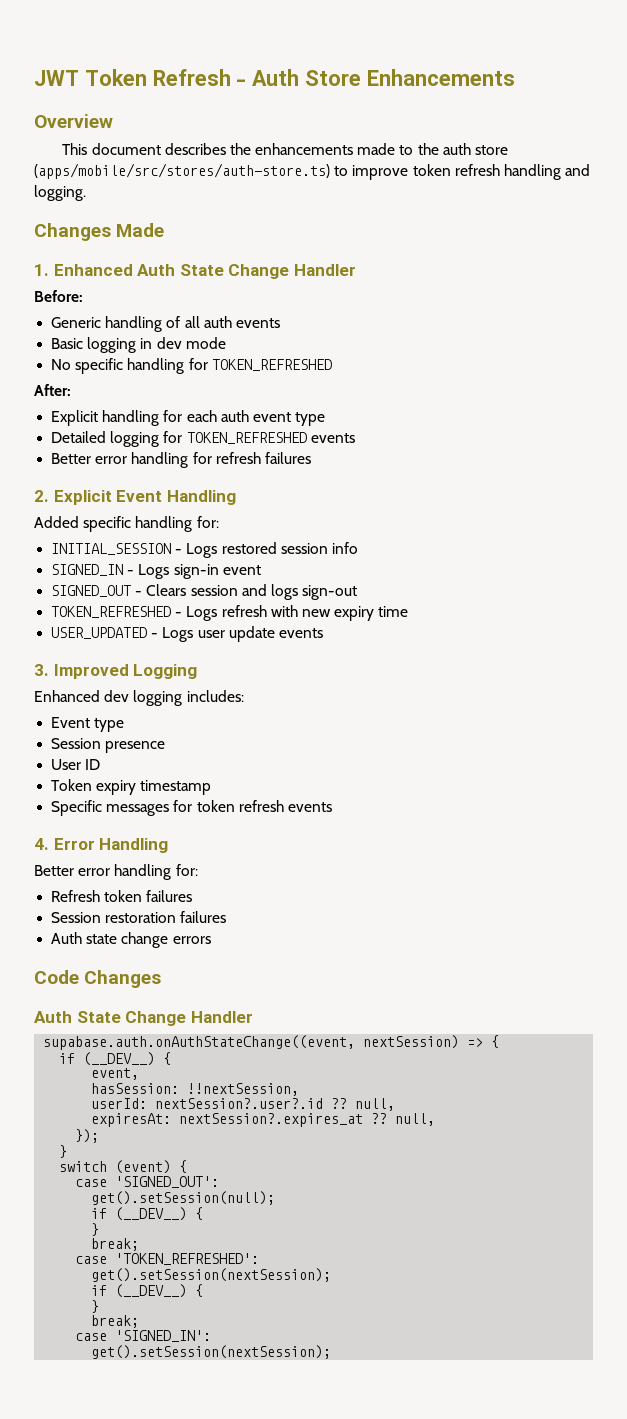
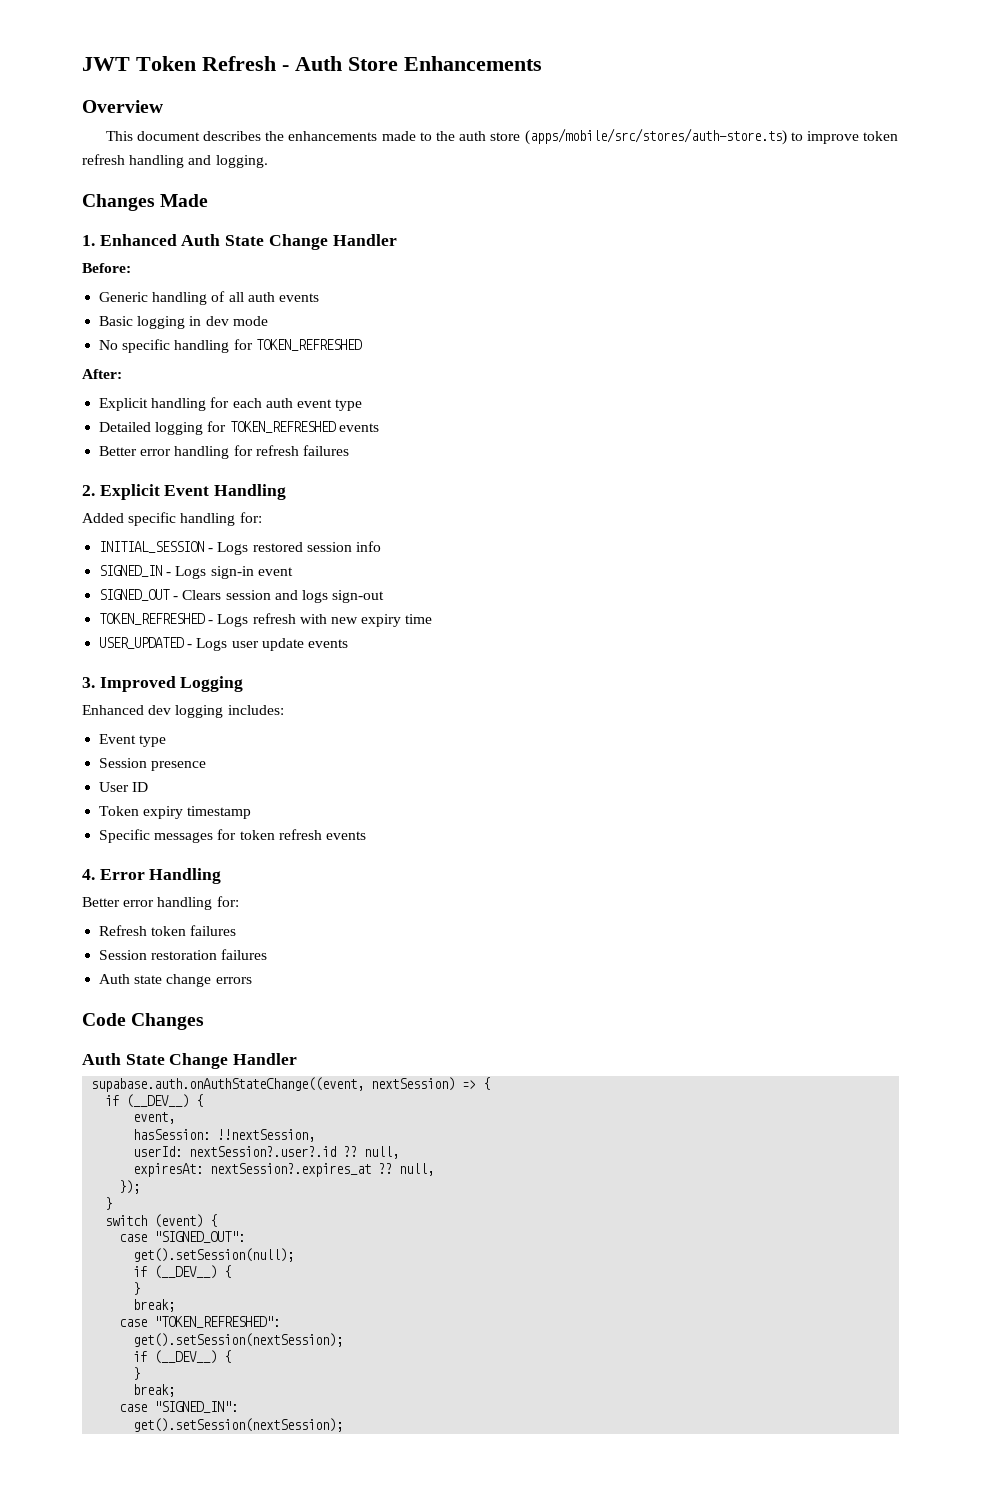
- case 'SIGNED_OUT':
+ case "SIGNED_OUT":
- case 'TOKEN_REFRESHED':
+ case "TOKEN_REFRESHED":
- case 'SIGNED_IN':
+ case "SIGNED_IN":

